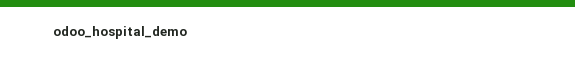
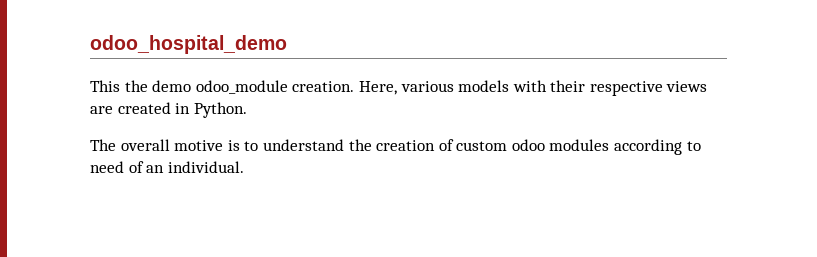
+ This the demo odoo_module creation. Here, various models with their respective views are created in Python.
+ The overall motive is to understand the creation of custom odoo modules according to need of an individual.

